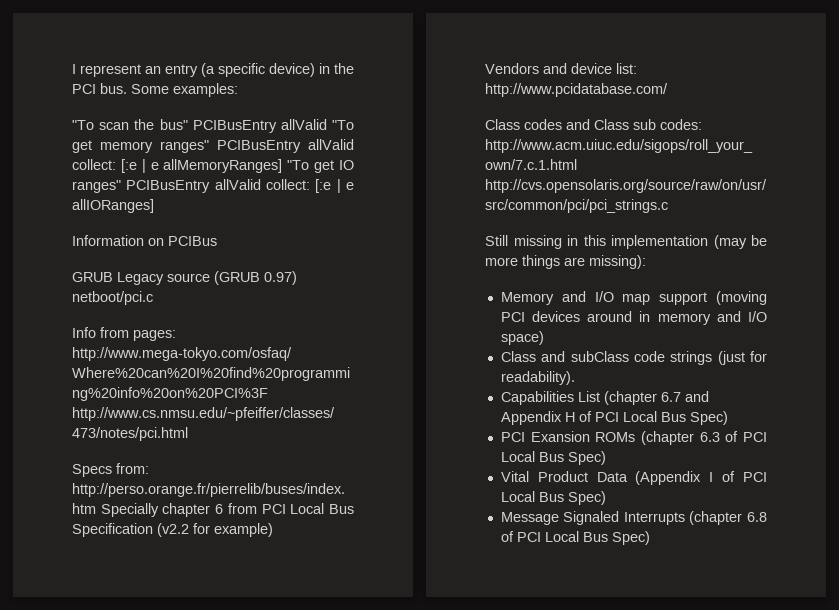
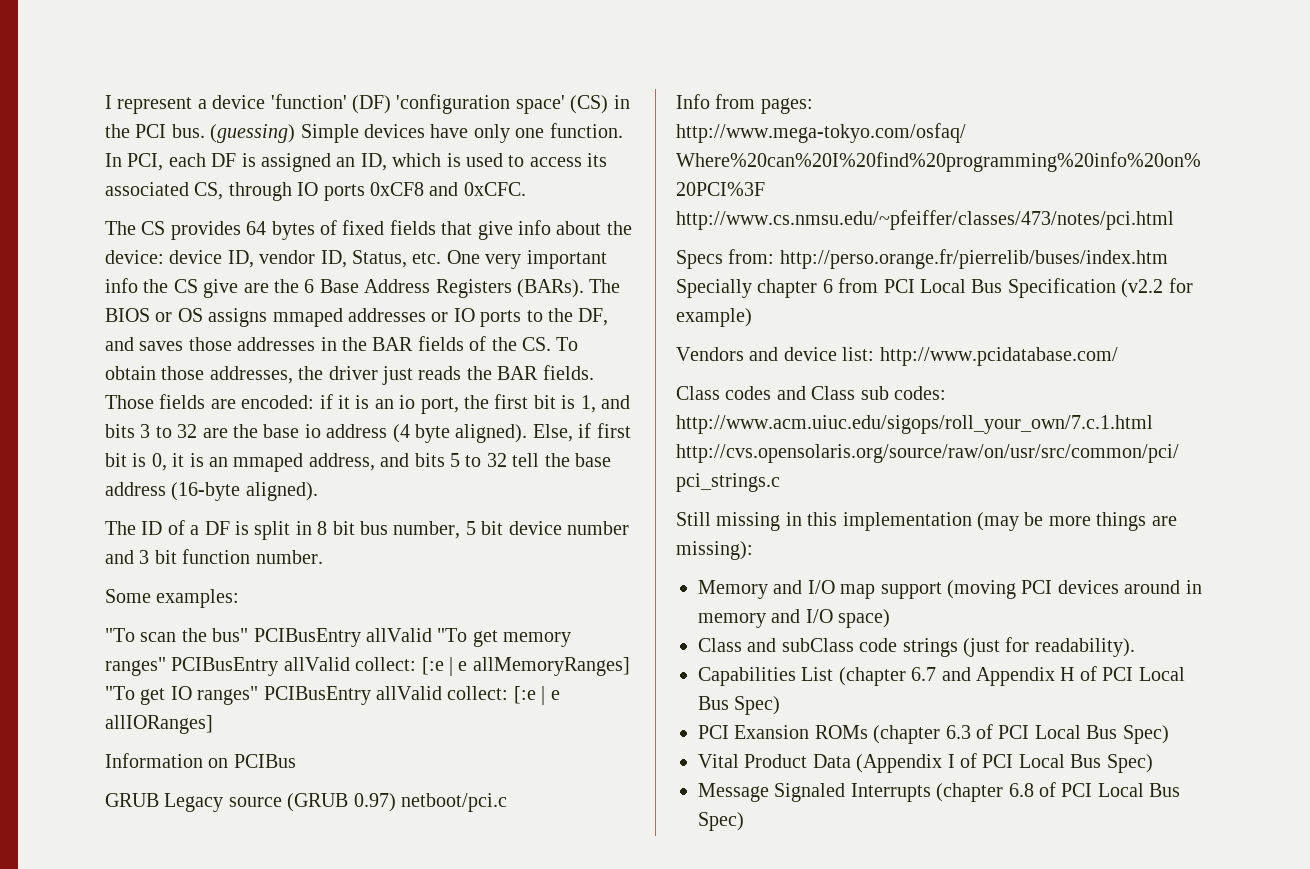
- I represent an entry (a specific device) in the PCI bus. Some examples:
+ I represent a device 'function' (DF) 'configuration space' (CS) in the PCI bus. (guessing) Simple devices have only one function. In PCI, each DF is assigned an ID, which is used to access its associated CS, through IO ports 0xCF8 and 0xCFC.
+ The CS provides 64 bytes of fixed fields that give info about the device: device ID, vendor ID, Status, etc. One very important info the CS give are the 6 Base Address Registers (BARs). The BIOS or OS assigns mmaped addresses or IO ports to the DF, and saves those addresses in the BAR fields of the CS. To obtain those addresses, the driver just reads the BAR fields. Those fields are encoded: if it is an io port, the first bit is 1, and bits 3 to 32 are the base io address (4 byte aligned). Else, if first bit is 0, it is an mmaped address, and bits 5 to 32 tell the base address (16-byte aligned).
+ The ID of a DF is split in 8 bit bus number, 5 bit device number and 3 bit function number.
+ Some examples:

